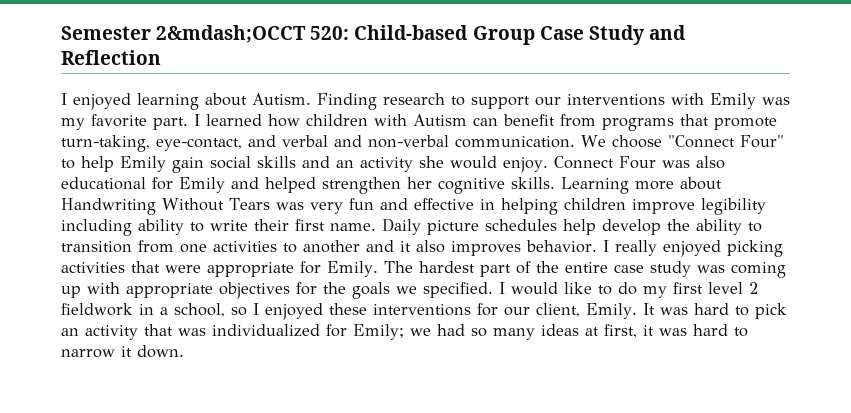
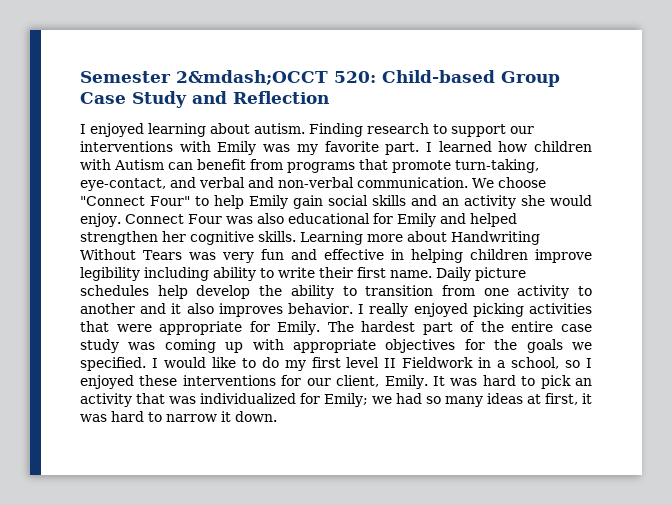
- I enjoyed learning about Autism.
+ I enjoyed learning about autism.
- Daily picture schedules help develop the ability to transition from one activities to another and it also improves behavior.
+ Daily picture schedules help develop the ability to transition from one activity to another and it also improves behavior.
- I would like to do my first level 2 fieldwork in a school, so I enjoyed these interventions for our client, Emily.
+ I would like to do my first level II Fieldwork in a school, so I enjoyed these interventions for our client, Emily.

